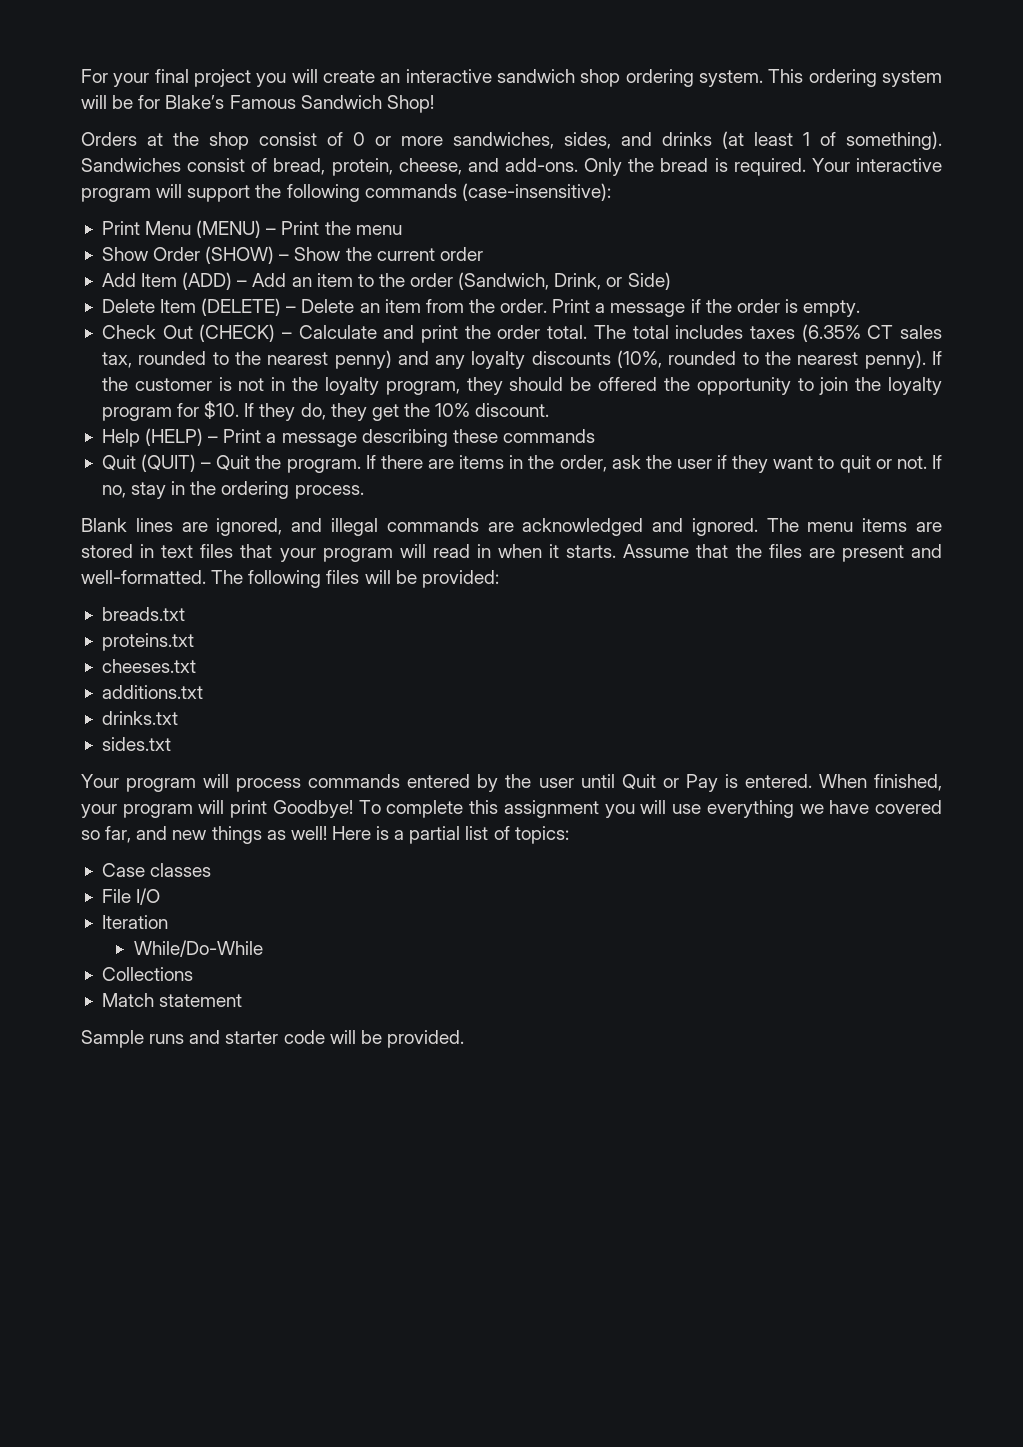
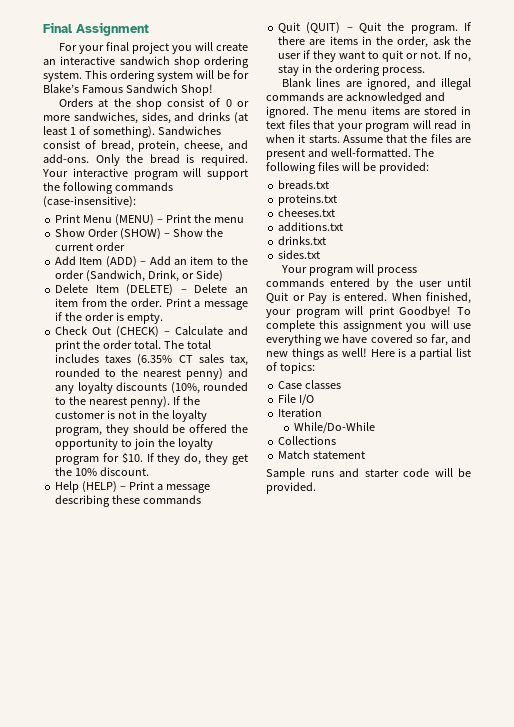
+ Final Assignment

